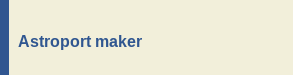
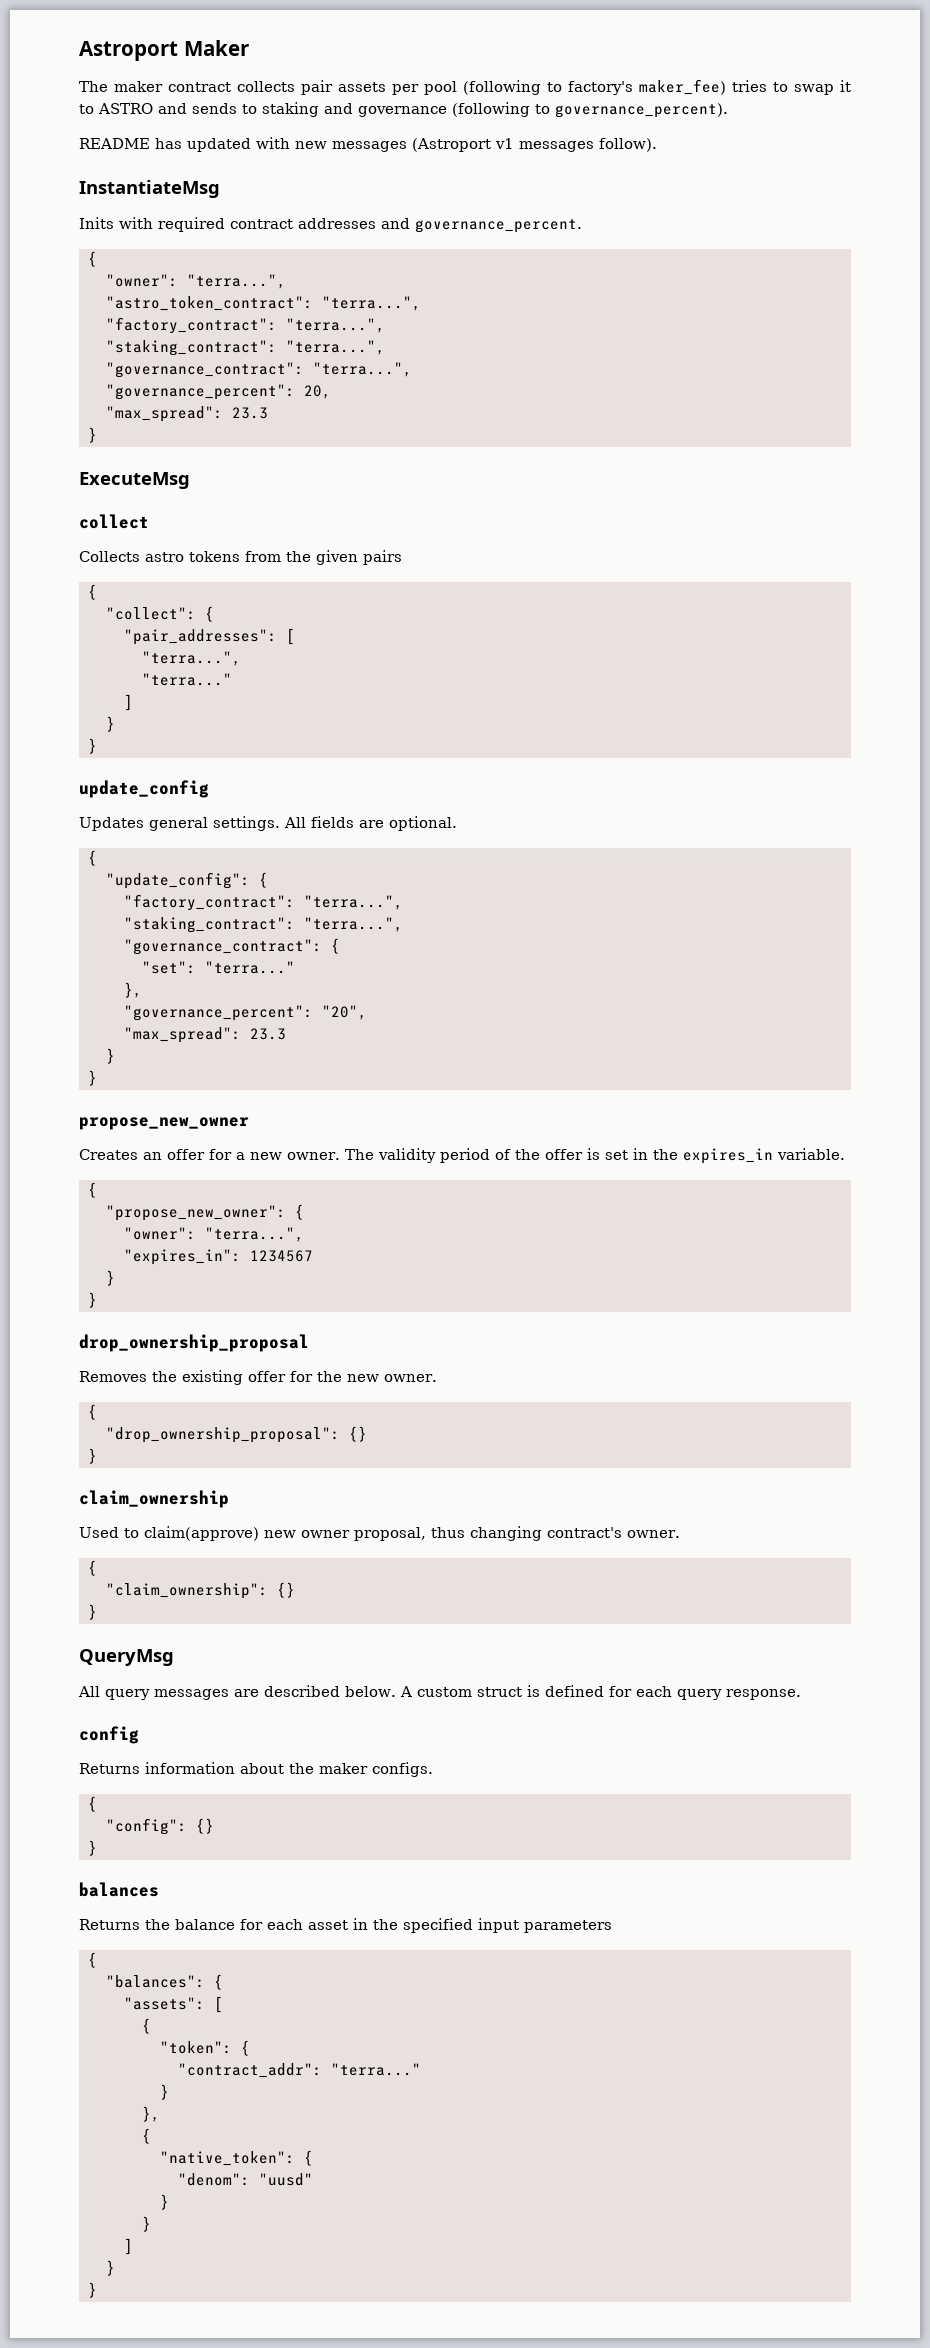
- Astroport maker
+ Astroport Maker
+ The maker contract collects pair assets per pool (following to factory's maker_fee) tries to swap it to ASTRO and sends to staking and governance (following to governance_percent).
+ README has updated with new messages (Astroport v1 messages follow).
+ InstantiateMsg
+ Inits with required contract addresses and governance_percent.
+ {
+ "owner": "terra...",
+ "astro_token_contract": "terra...",
+ "factory_contract": "terra...",
+ "staking_contract": "terra...",
+ "governance_contract": "terra...",
+ "governance_percent": 20,
+ "max_spread": 23.3
+ }
+ ExecuteMsg
+ collect
+ Collects astro tokens from the given pairs
+ {
+ "collect": {
+ "pair_addresses": [
+ "terra...",
+ "terra..."
+ ]
+ }
+ }
+ update_config
+ Updates general settings. All fields are optional.
+ {
+ "update_config": {
+ "factory_contract": "terra...",
+ "staking_contract": "terra...",
+ "governance_contract": {
+ "set": "terra..."
+ },
+ "governance_percent": "20",
+ "max_spread": 23.3
+ }
+ }
+ propose_new_owner
+ Creates an offer for a new owner. The validity period of the offer is set in the expires_in variable.
+ {
+ "propose_new_owner": {
+ "owner": "terra...",
+ "expires_in": 1234567
+ }
+ }
+ drop_ownership_proposal
+ Removes the existing offer for the new owner.
+ {
+ "drop_ownership_proposal": {}
+ }
+ claim_ownership
+ Used to claim(approve) new owner proposal, thus changing contract's owner.
+ {
+ "claim_ownership": {}
+ }
+ QueryMsg
+ All query messages are described below. A custom struct is defined for each query response.
+ config
+ Returns information about the maker configs.
+ {
+ "config": {}
+ }
+ balances
+ Returns the balance for each asset in the specified input parameters
+ {
+ "balances": {
+ "assets": [
+ {
+ "token": {
+ "contract_addr": "terra..."
+ }
+ },
+ {
+ "native_token": {
+ "denom": "uusd"
+ }
+ }
+ ]
+ }
+ }

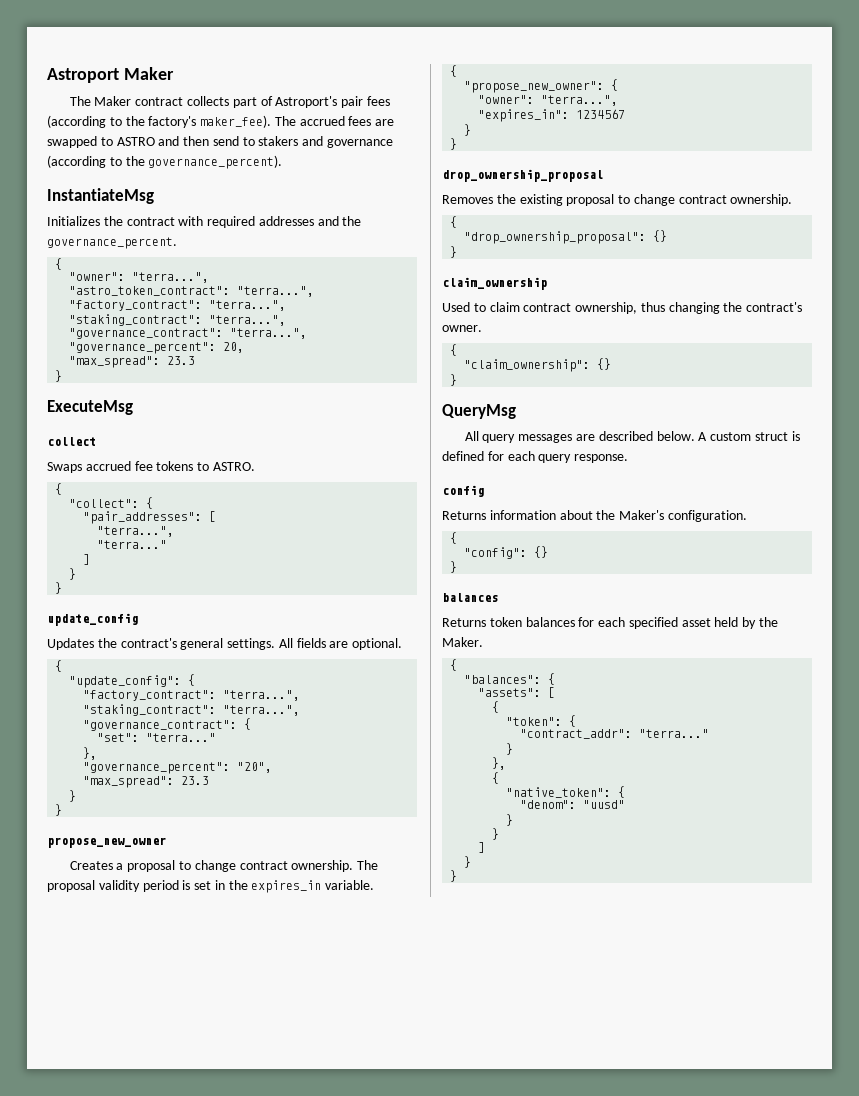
- The maker contract collects pair assets per pool (following to factory's maker_fee) tries to swap it to ASTRO and sends to staking and governance (following to governance_percent).
- README has updated with new messages (Astroport v1 messages follow).
+ The Maker contract collects part of Astroport's pair fees (according to the factory's maker_fee). The accrued fees are swapped to ASTRO and then send to stakers and governance (according to the governance_percent).
  InstantiateMsg
- Inits with required contract addresses and governance_percent.
+ Initializes the contract with required addresses and the governance_percent.
- Collects astro tokens from the given pairs
+ Swaps accrued fee tokens to ASTRO.
- Updates general settings.
+ Updates the contract's general settings.
- Creates an offer for a new owner. The validity period of the offer is set in the expires_in variable.
+ Creates a proposal to change contract ownership. The proposal validity period is set in the expires_in variable.
- Removes the existing offer for the new owner.
+ Removes the existing proposal to change contract ownership.
- Used to claim(approve) new owner proposal, thus changing contract's owner.
+ Used to claim contract ownership, thus changing the contract's owner.
- Returns information about the maker configs.
+ Returns information about the Maker's configuration.
- Returns the balance for each asset in the specified input parameters
+ Returns token balances for each specified asset held by the Maker.

